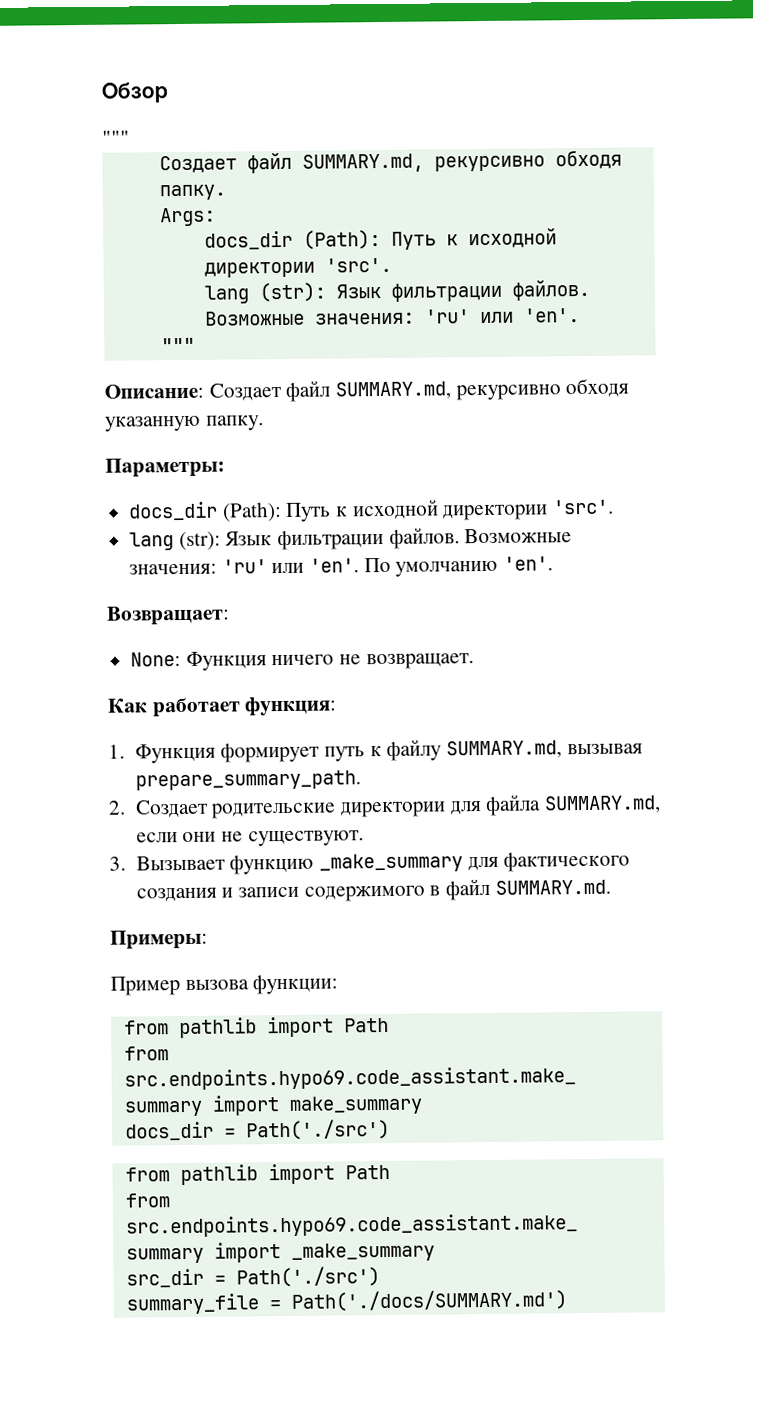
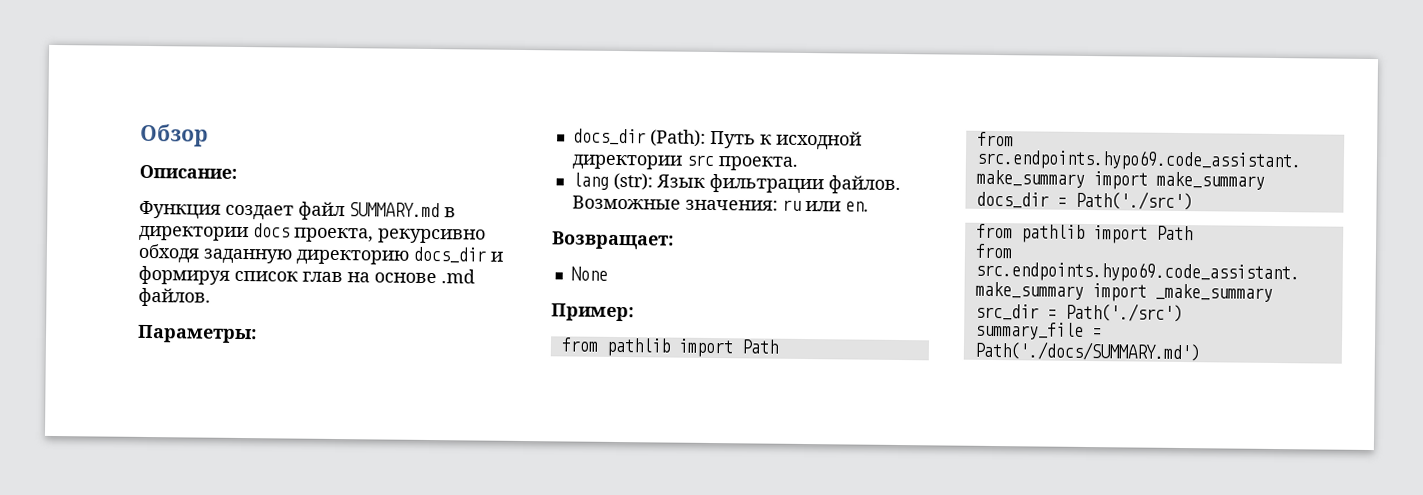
  Обзор
- """
- Создает файл SUMMARY.md, рекурсивно обходя папку.
- Args:
- docs_dir (Path): Путь к исходной директории 'src'.
- lang (str): Язык фильтрации файлов. Возможные значения: 'ru' или 'en'.
- """
- Описание: Создает файл SUMMARY.md, рекурсивно обходя указанную папку.
+ Описание:
+ Функция создает файл SUMMARY.md в директории docs проекта, рекурсивно обходя заданную директорию docs_dir и формируя список глав на основе .md файлов.
  Параметры:
- docs_dir (Path): Путь к исходной директории 'src'.
- lang (str): Язык фильтрации файлов. Возможные значения: 'ru' или 'en'. По умолчанию 'en'.
+ docs_dir (Path): Путь к исходной директории src проекта.
+ lang (str): Язык фильтрации файлов. Возможные значения: ru или en.
  Возвращает:
- None: Функция ничего не возвращает.
- Как работает функция:
- 1. Функция формирует путь к файлу SUMMARY.md, вызывая prepare_summary_path.
- 2. Создает родительские директории для файла SUMMARY.md, если они не существуют.
- 3. Вызывает функцию _make_summary для фактического создания и записи содержимого в файл SUMMARY.md.
- Примеры:
- Пример вызова функции:
+ None
+ Пример:

